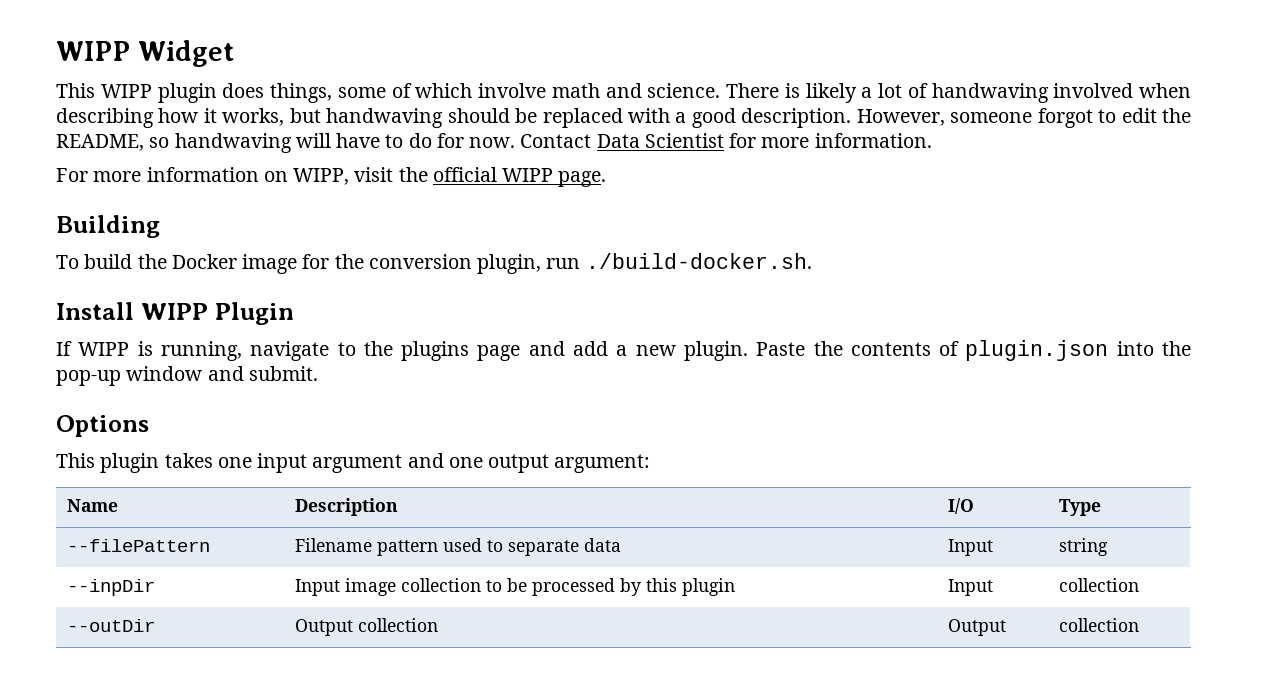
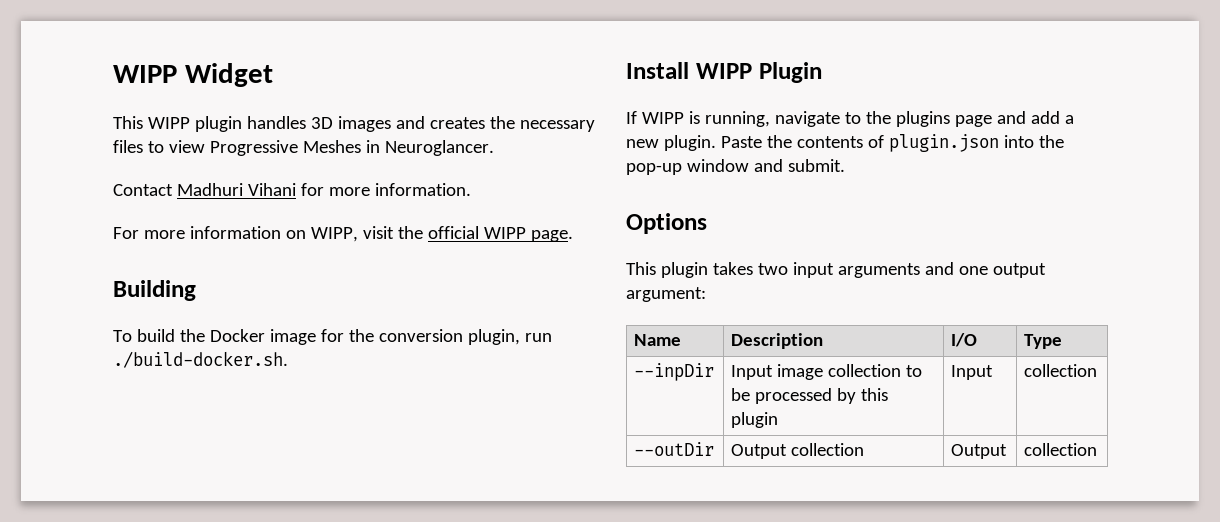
- This WIPP plugin does things, some of which involve math and science. There is likely a lot of handwaving involved when describing how it works, but handwaving should be replaced with a good description. However, someone forgot to edit the README, so handwaving will have to do for now. Contact Data Scientist for more information.
+ This WIPP plugin handles 3D images and creates the necessary files to view Progressive Meshes in Neuroglancer.
+ Contact Madhuri Vihani for more information.
- This plugin takes one input argument and one output argument:
+ This plugin takes two input arguments and one output argument:
- --filePattern | Filename pattern used to separate data | Input | string

